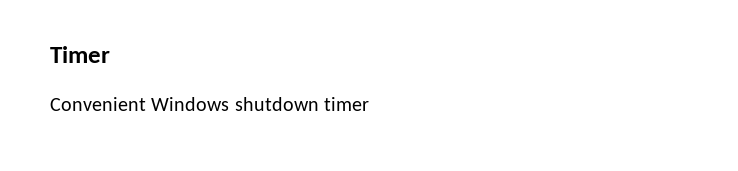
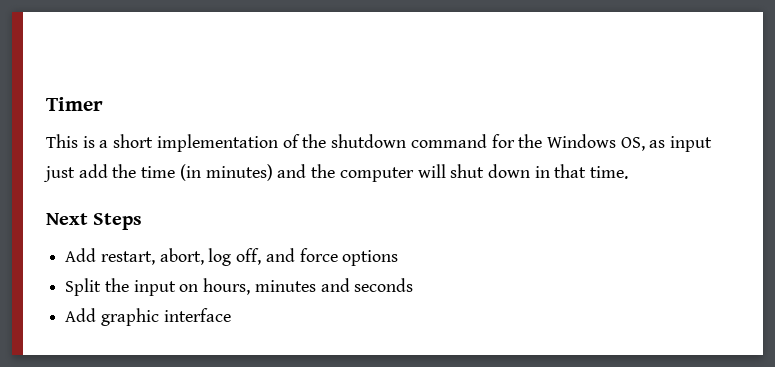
- Convenient Windows shutdown timer
+ This is a short implementation of the shutdown command for the Windows OS, as input just add the time (in minutes) and the computer will shut down in that time.
+ Next Steps
+ Add restart, abort, log off, and force options
+ Split the input on hours, minutes and seconds
+ Add graphic interface

